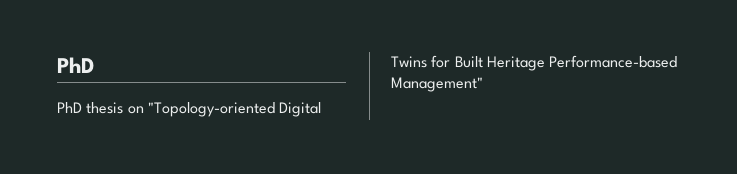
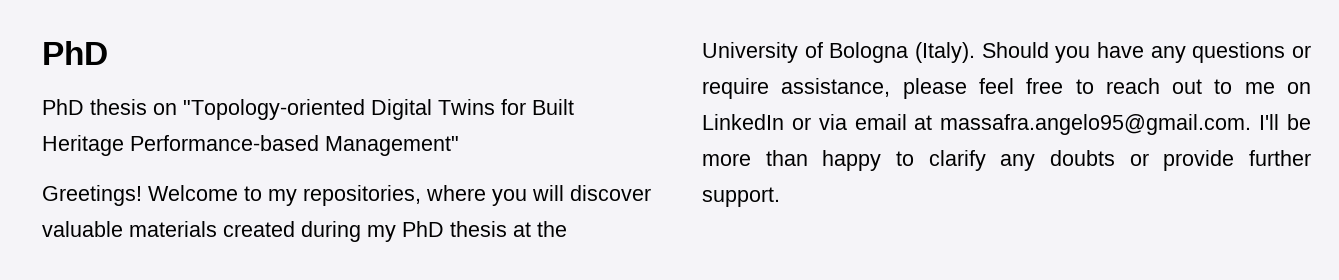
+ Greetings! Welcome to my repositories, where you will discover valuable materials created during my PhD thesis at the University of Bologna (Italy). Should you have any questions or require assistance, please feel free to reach out to me on LinkedIn or via email at massafra.angelo95@gmail.com. I'll be more than happy to clarify any doubts or provide further support.

